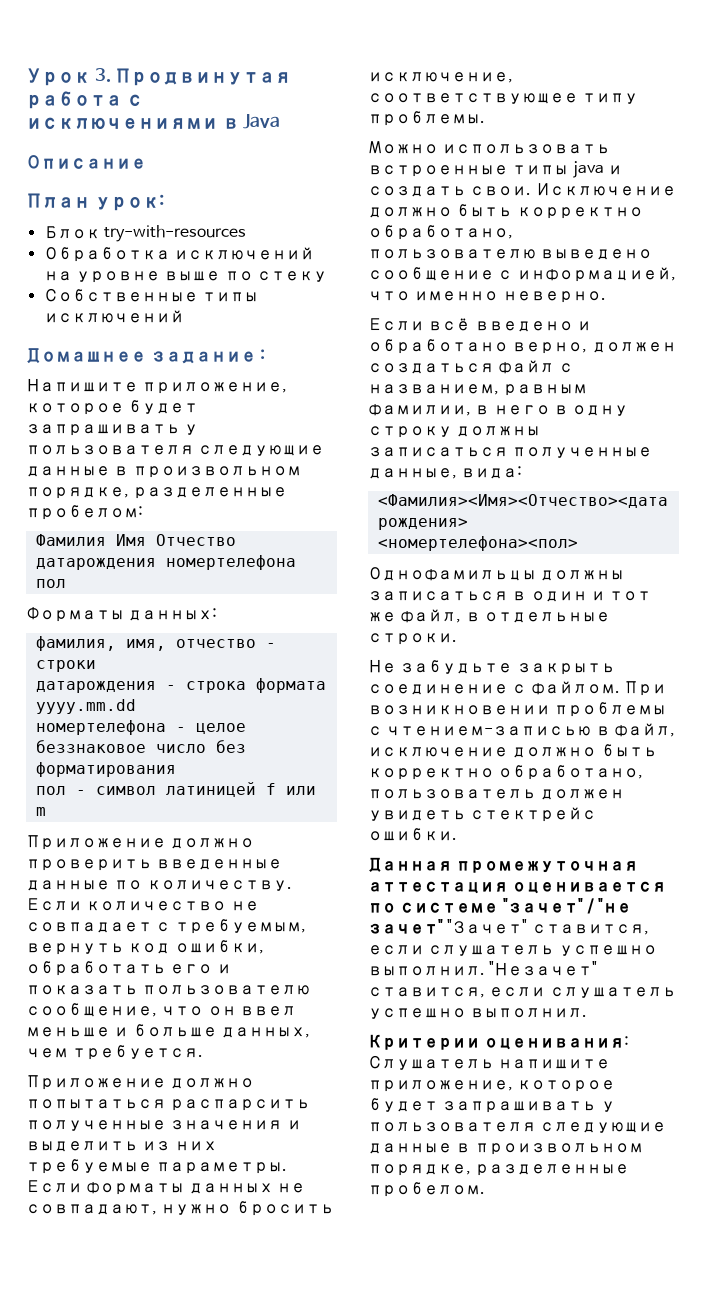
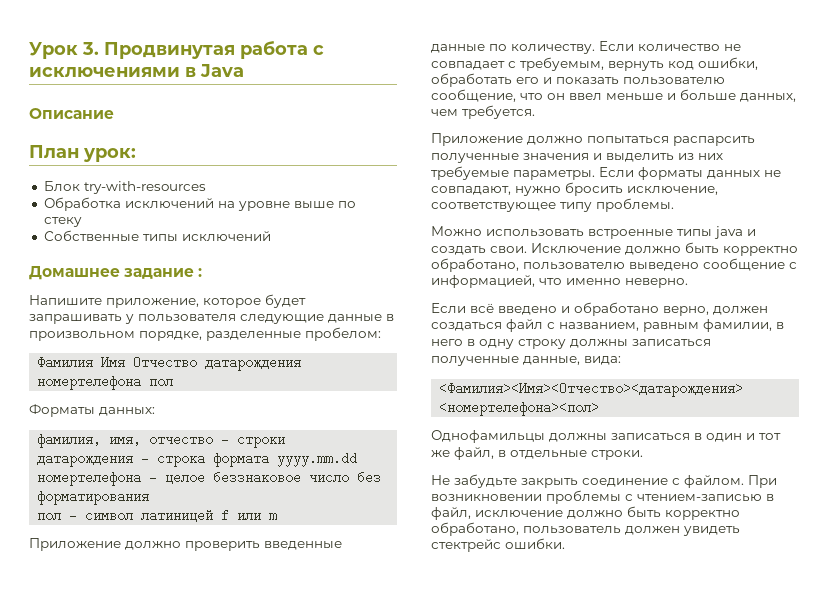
- Данная промежуточная аттестация оценивается по системе "зачет" / "не зачет" "Зачет" ставится, если слушатель успешно выполнил. "Незачет" ставится, если слушатель успешно выполнил.
- Критерии оценивания: Слушатель напишите приложение, которое будет запрашивать у пользователя следующие данные в произвольном порядке, разделенные пробелом.

